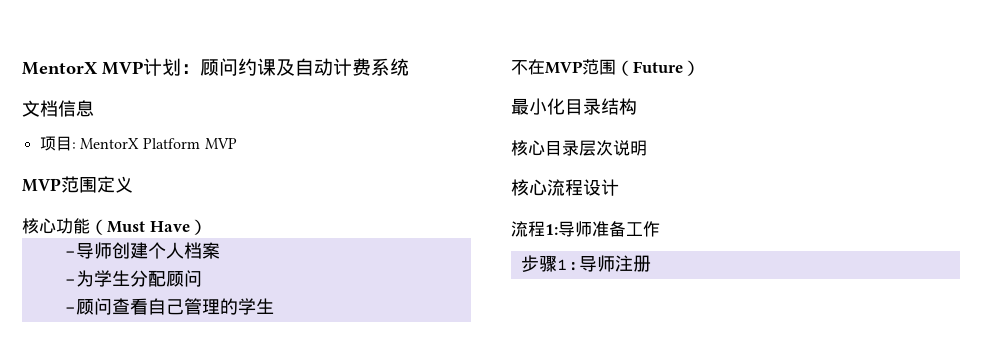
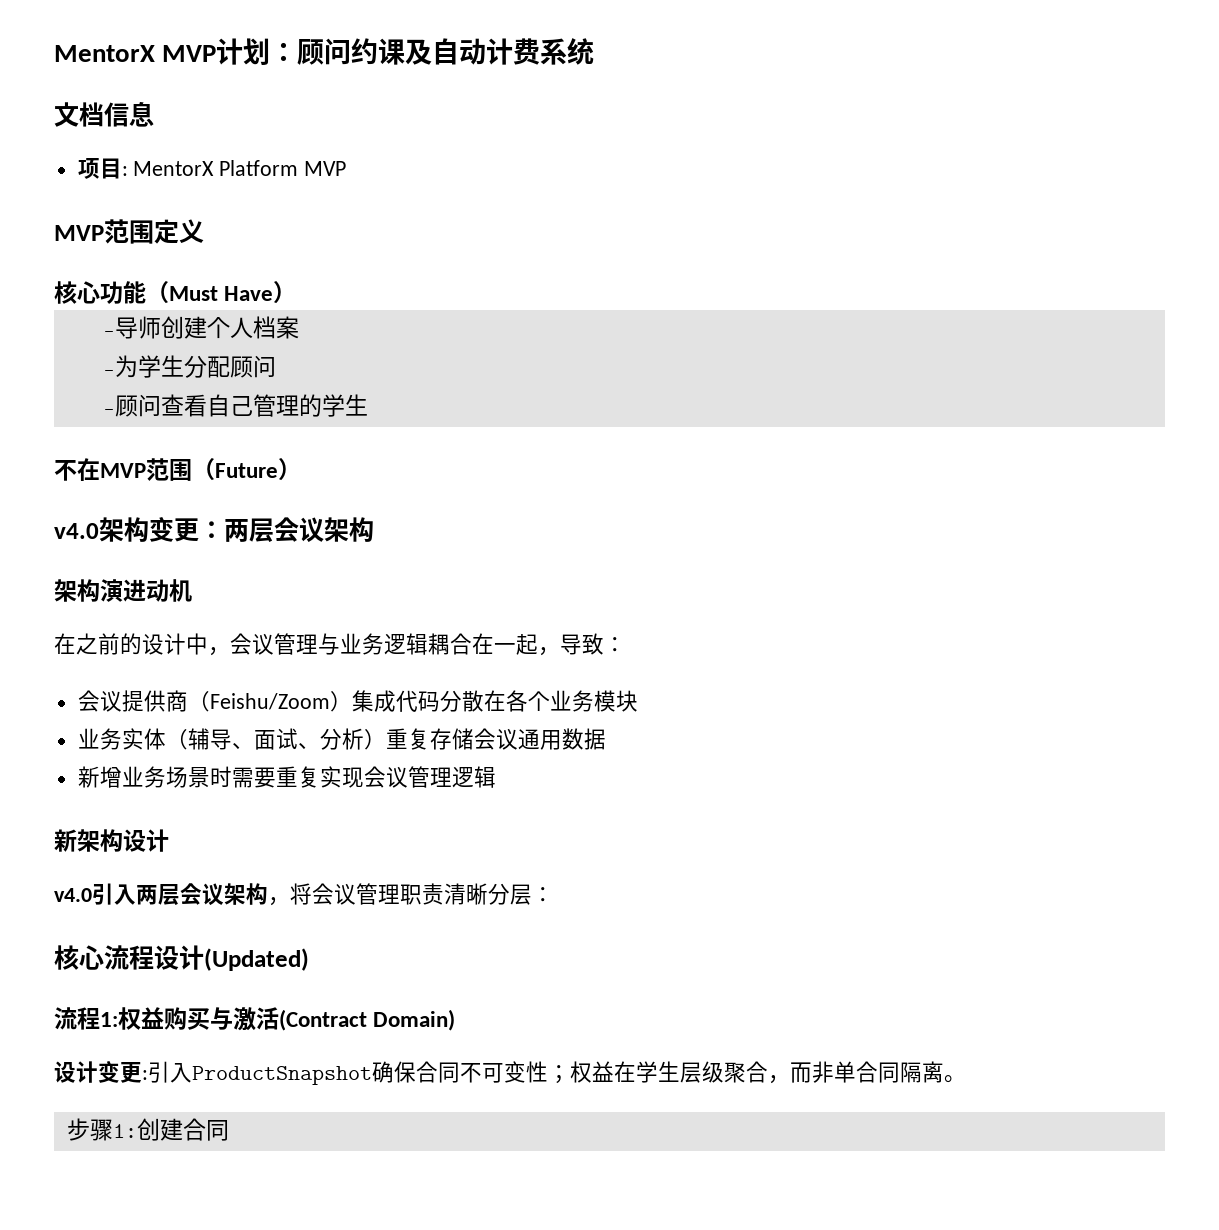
- 最小化目录结构
- 核心目录层次说明
+ v4.0架构变更：两层会议架构
+ 架构演进动机
+ 在之前的设计中，会议管理与业务逻辑耦合在一起，导致：
+ 会议提供商（Feishu/Zoom）集成代码分散在各个业务模块
+ 业务实体（辅导、面试、分析）重复存储会议通用数据
+ 新增业务场景时需要重复实现会议管理逻辑
+ 新架构设计
+ v4.0引入两层会议架构，将会议管理职责清晰分层：
- 核心流程设计
+ 核心流程设计(Updated)
- 流程1:导师准备工作
+ 流程1:权益购买与激活(Contract Domain)
+ 设计变更:引入ProductSnapshot确保合同不可变性；权益在学生层级聚合，而非单合同隔离。
- 步骤1:导师注册
+ 步骤1:创建合同

